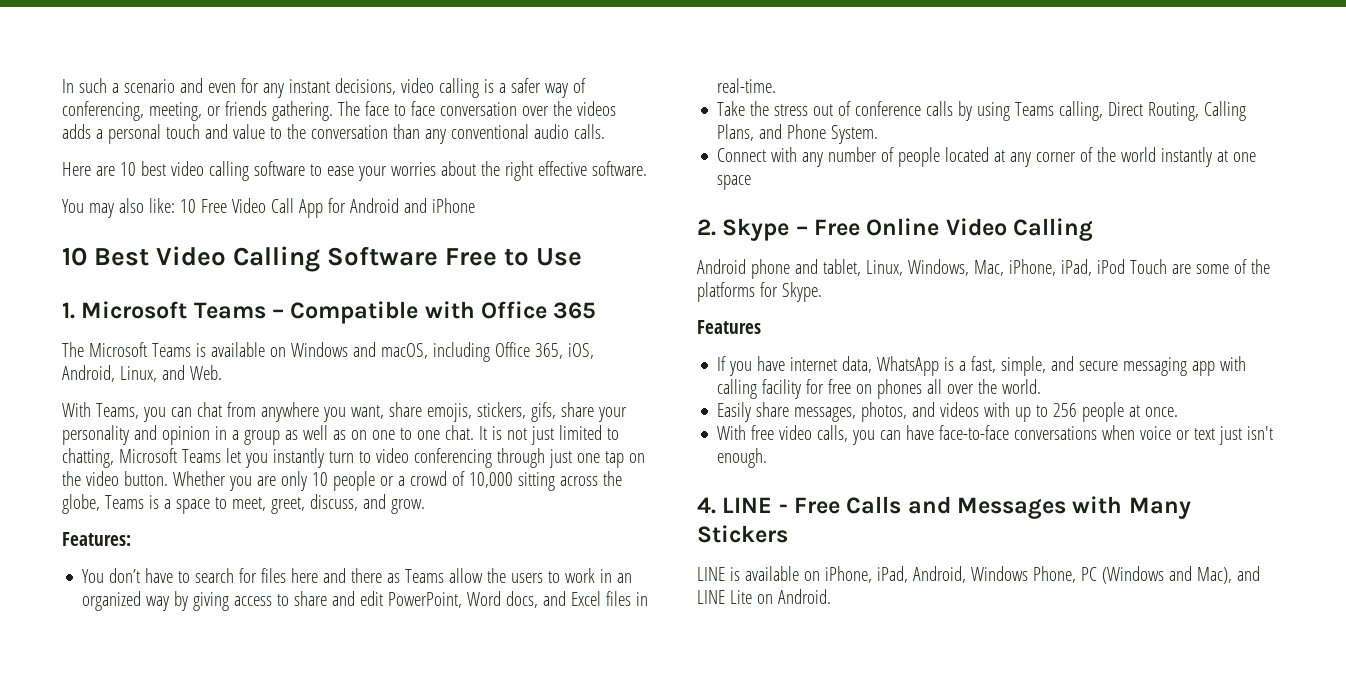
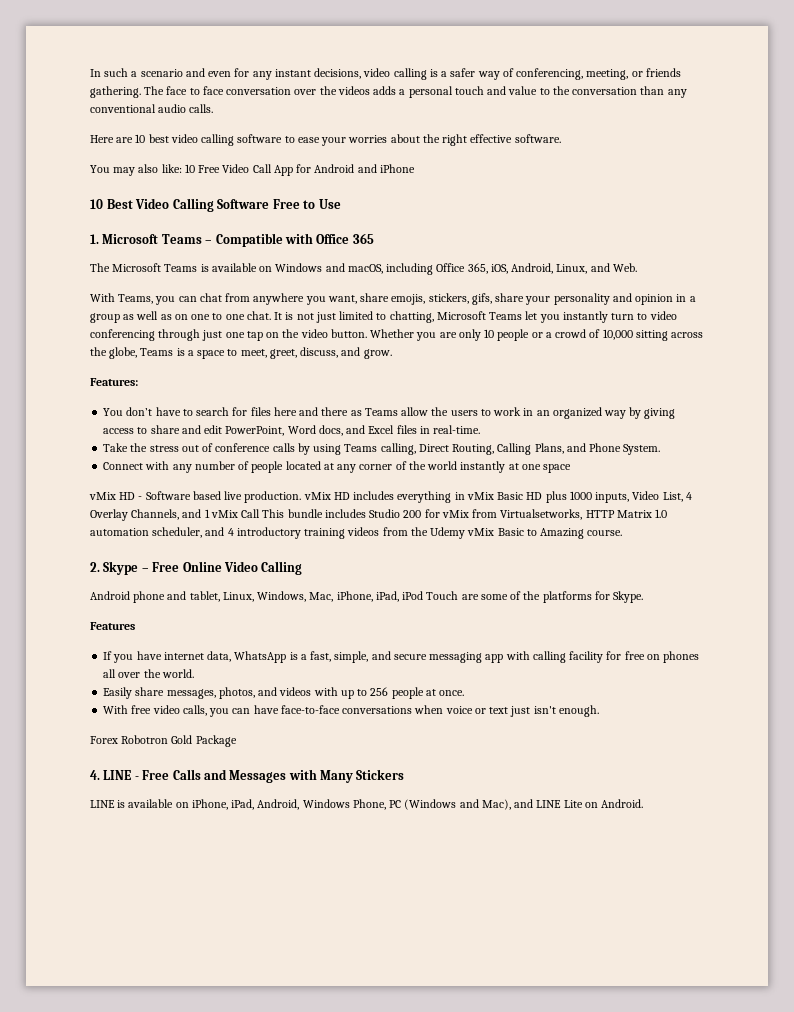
+ vMix HD - Software based live production. vMix HD includes everything in vMix Basic HD plus 1000 inputs, Video List, 4 Overlay Channels, and 1 vMix Call This bundle includes Studio 200 for vMix from Virtualsetworks, HTTP Matrix 1.0 automation scheduler, and 4 introductory training videos from the Udemy vMix Basic to Amazing course.
+ Forex Robotron Gold Package

